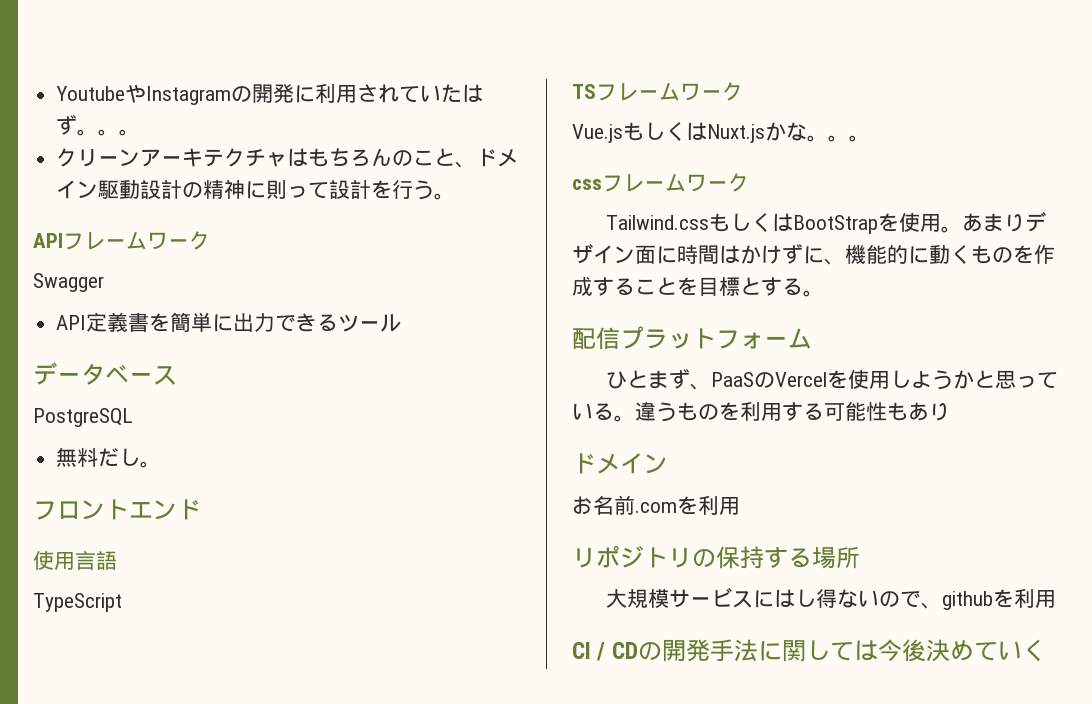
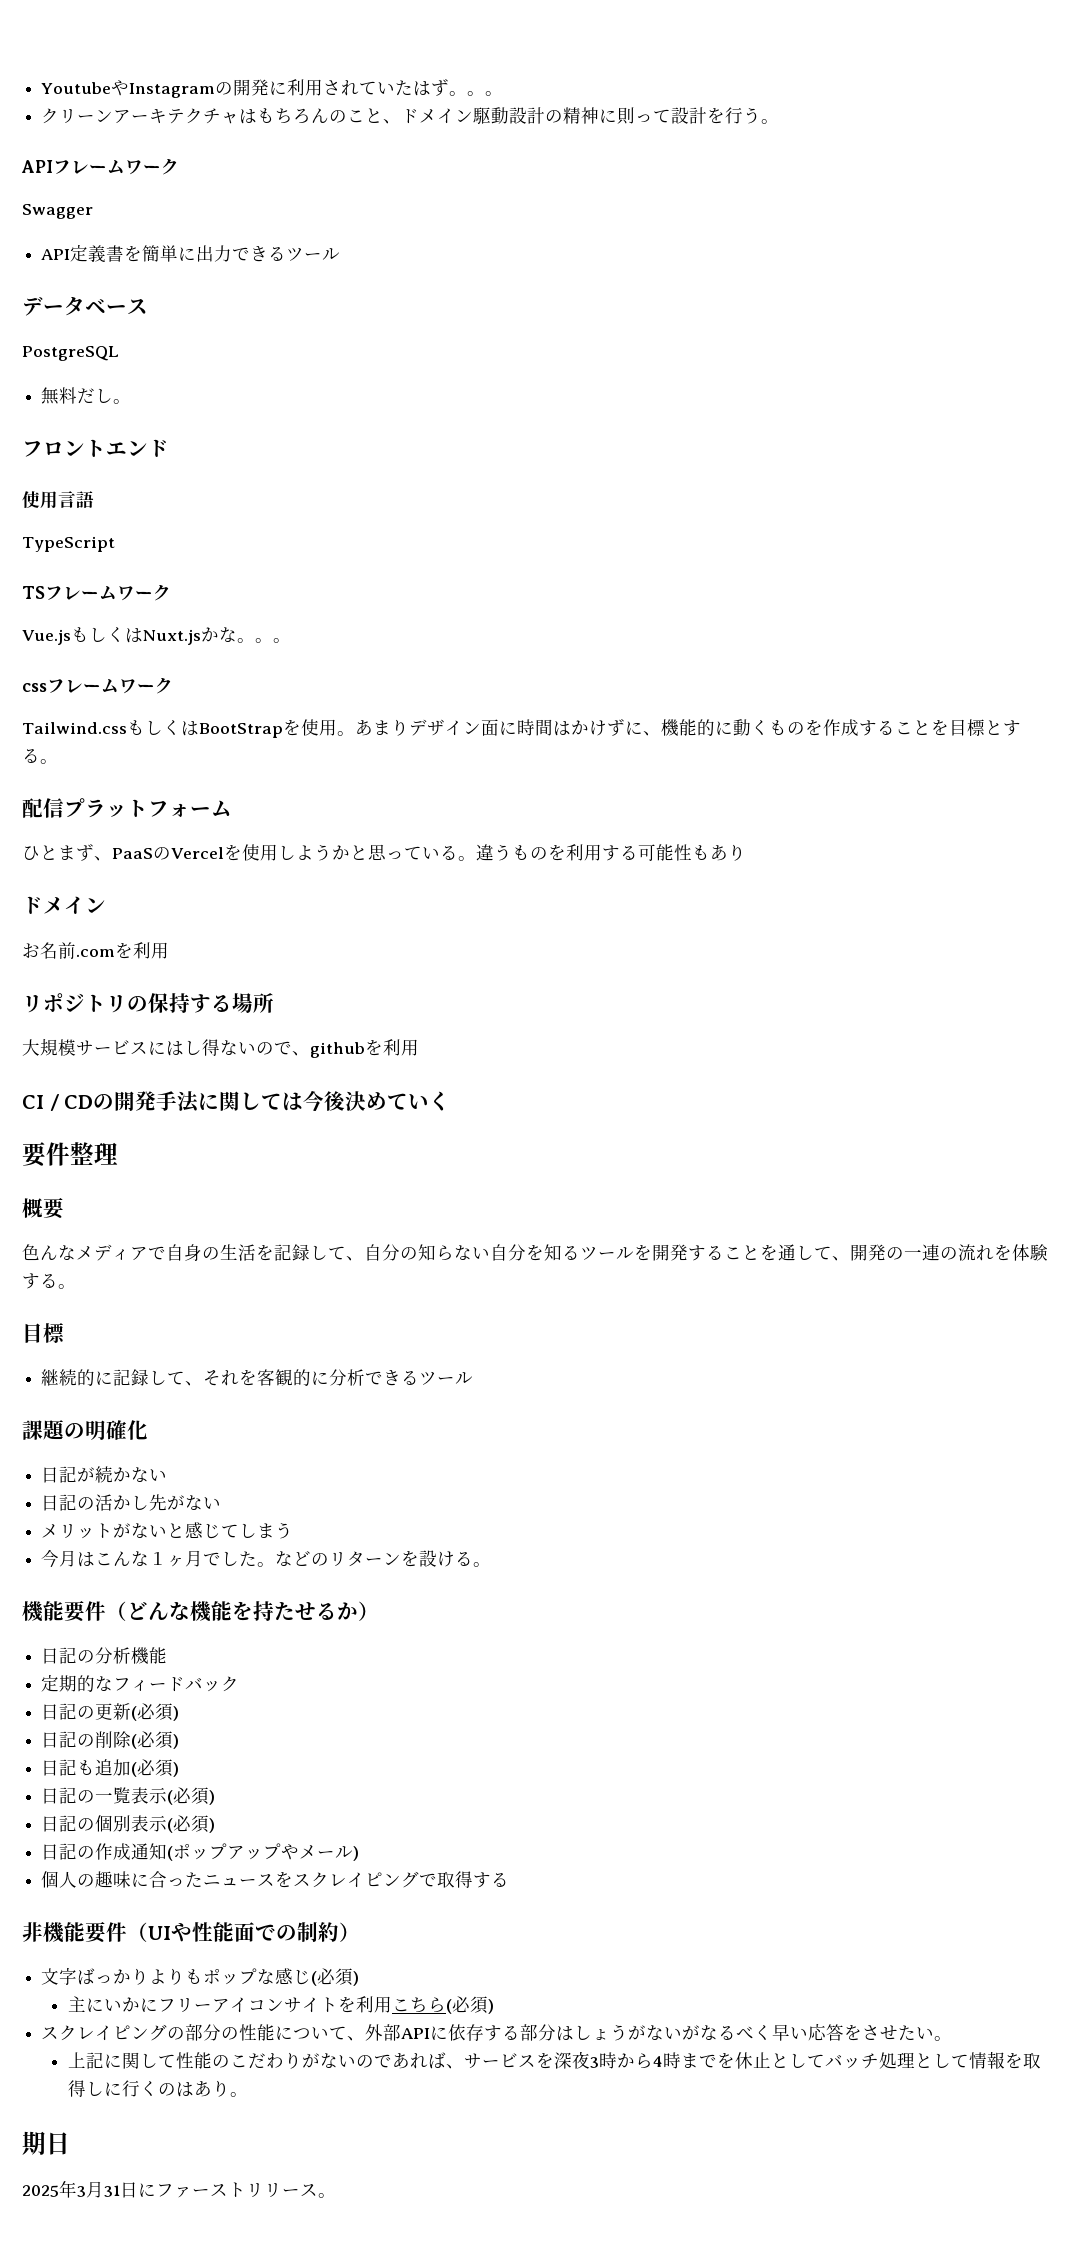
+ 要件整理
+ 概要
+ 色んなメディアで自身の生活を記録して、自分の知らない自分を知るツールを開発することを通して、開発の一連の流れを体験する。
+ 目標
+ 継続的に記録して、それを客観的に分析できるツール
+ 課題の明確化
+ 日記が続かない
+ 日記の活かし先がない
+ メリットがないと感じてしまう
+ 今月はこんな１ヶ月でした。などのリターンを設ける。
+ 機能要件（どんな機能を持たせるか）
+ 日記の分析機能
+ 定期的なフィードバック
+ 日記の更新(必須)
+ 日記の削除(必須)
+ 日記も追加(必須)
+ 日記の一覧表示(必須)
+ 日記の個別表示(必須)
+ 日記の作成通知(ポップアップやメール)
+ 個人の趣味に合ったニュースをスクレイピングで取得する
+ 非機能要件（UIや性能面での制約）
+ 文字ばっかりよりもポップな感じ(必須)
+ 主にいかにフリーアイコンサイトを利用こちら(必須)
+ スクレイピングの部分の性能について、外部APIに依存する部分はしょうがないがなるべく早い応答をさせたい。
+ 上記に関して性能のこだわりがないのであれば、サービスを深夜3時から4時までを休止としてバッチ処理として情報を取得しに行くのはあり。
+ 期日
+ 2025年3月31日にファーストリリース。

